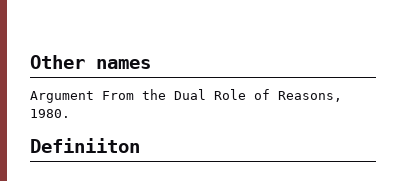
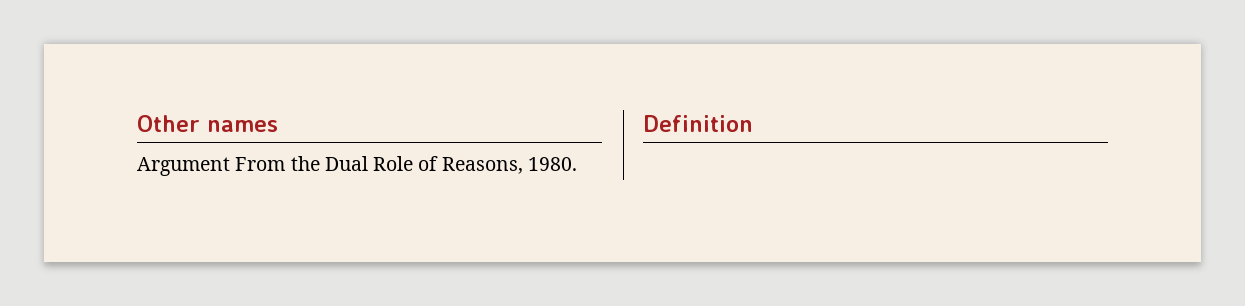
- Definiiton
+ Definition

